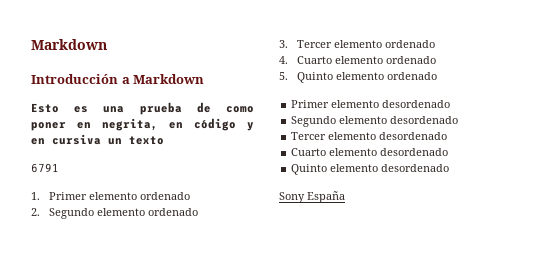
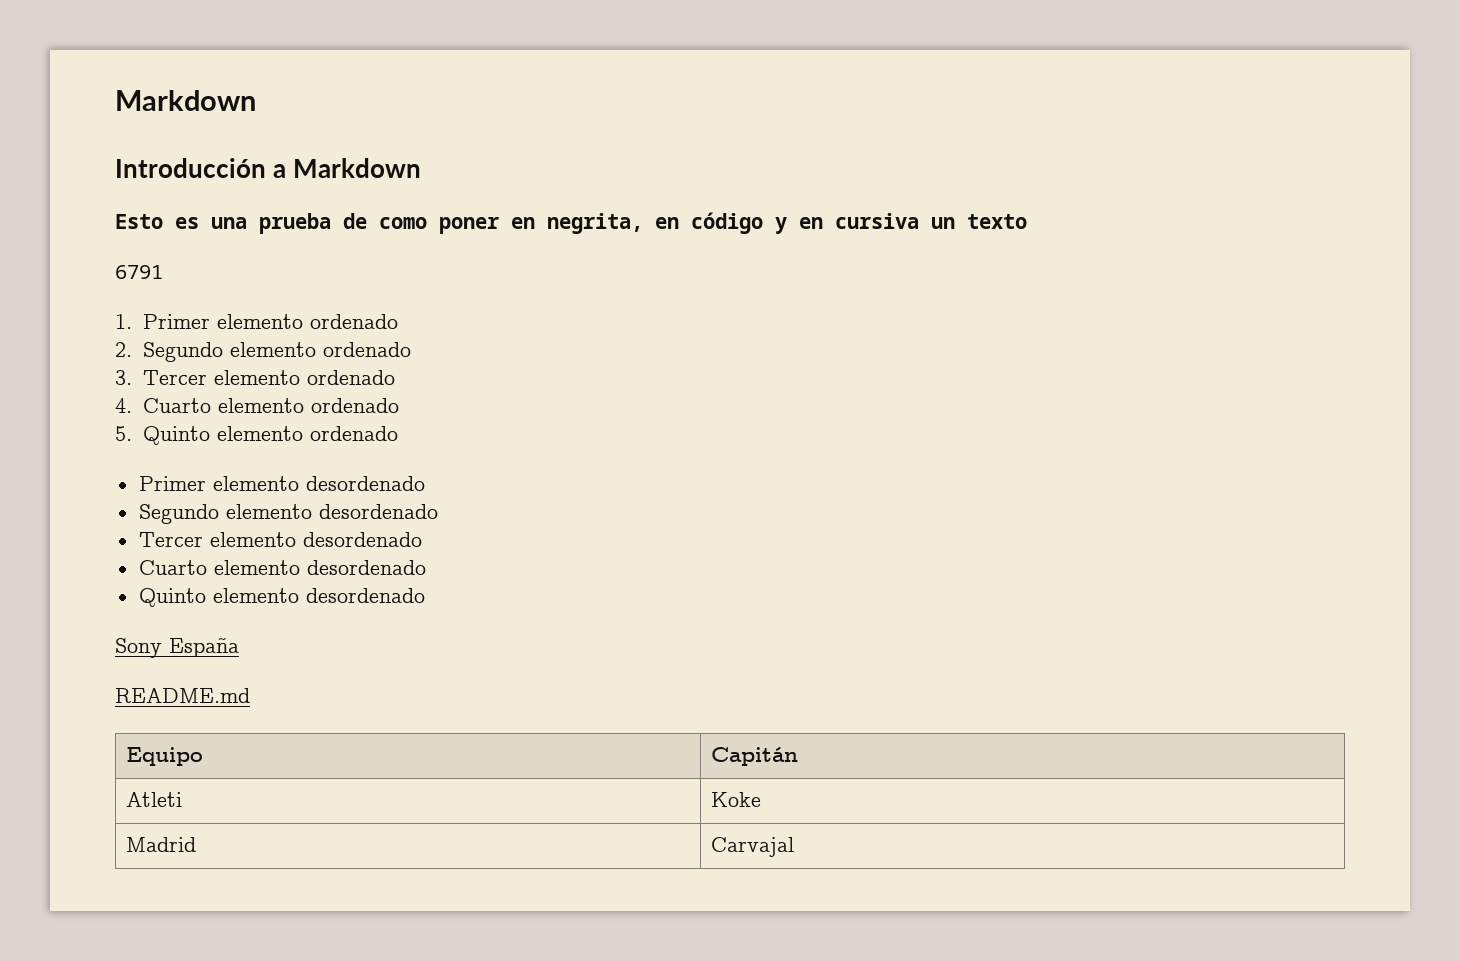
+ README.md
+ Equipo | Capitán
+ Atleti | Koke
+ Madrid | Carvajal

